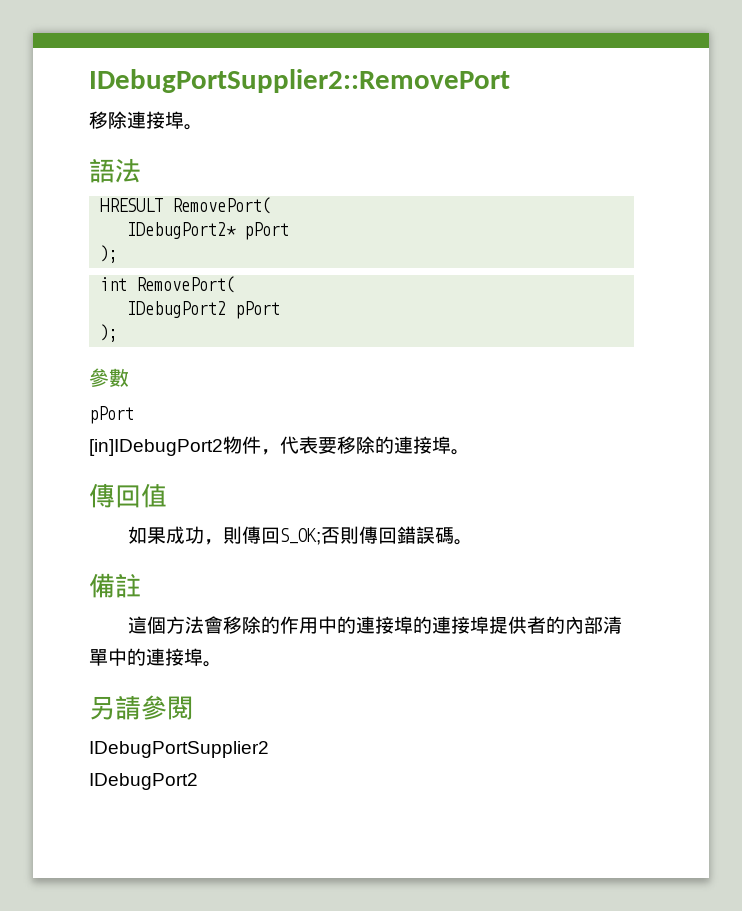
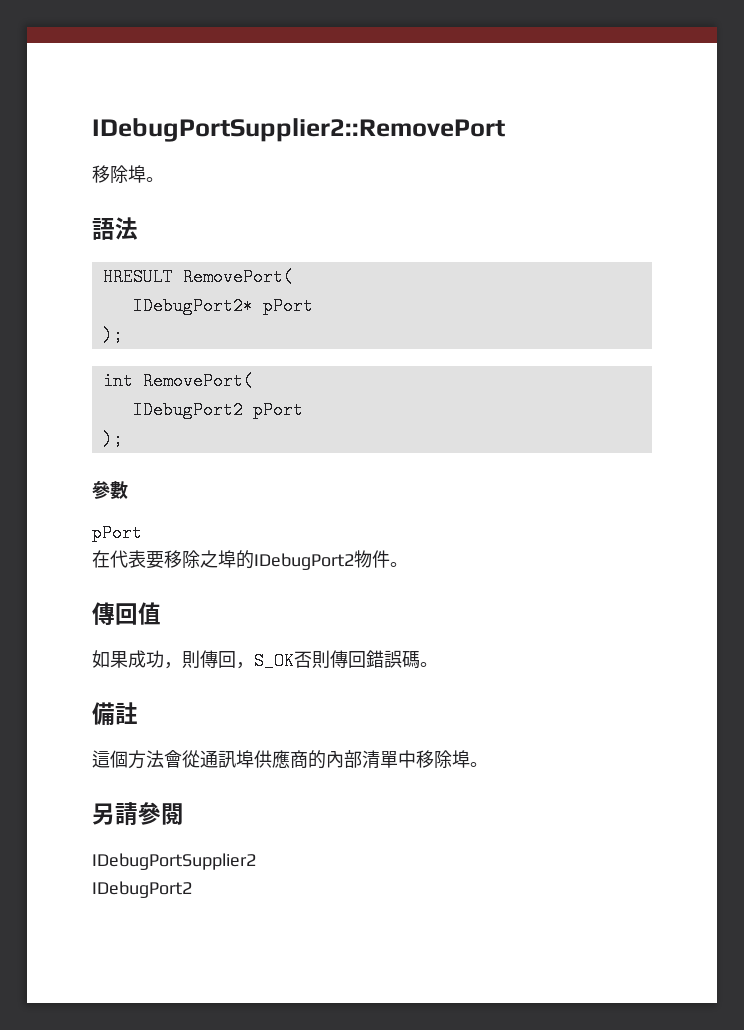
  IDebugPortSupplier2::RemovePort
- 移除連接埠。
+ 移除埠。
- [in]IDebugPort2物件，代表要移除的連接埠。
+ 在代表要移除之埠的IDebugPort2物件。
- 如果成功，則傳回S_OK;否則傳回錯誤碼。
+ 如果成功，則傳回，S_OK否則傳回錯誤碼。
- 這個方法會移除的作用中的連接埠的連接埠提供者的內部清單中的連接埠。
+ 這個方法會從通訊埠供應商的內部清單中移除埠。

